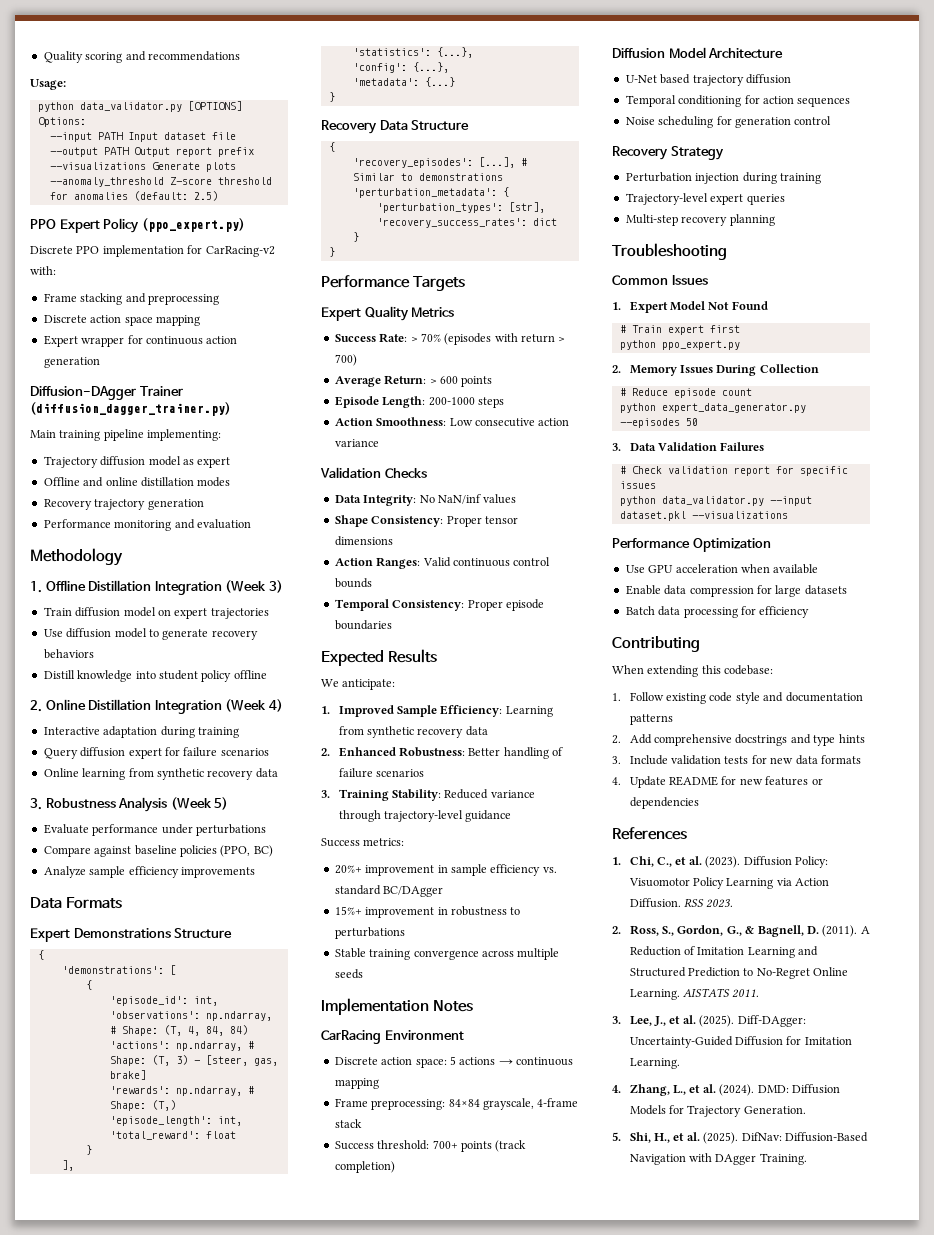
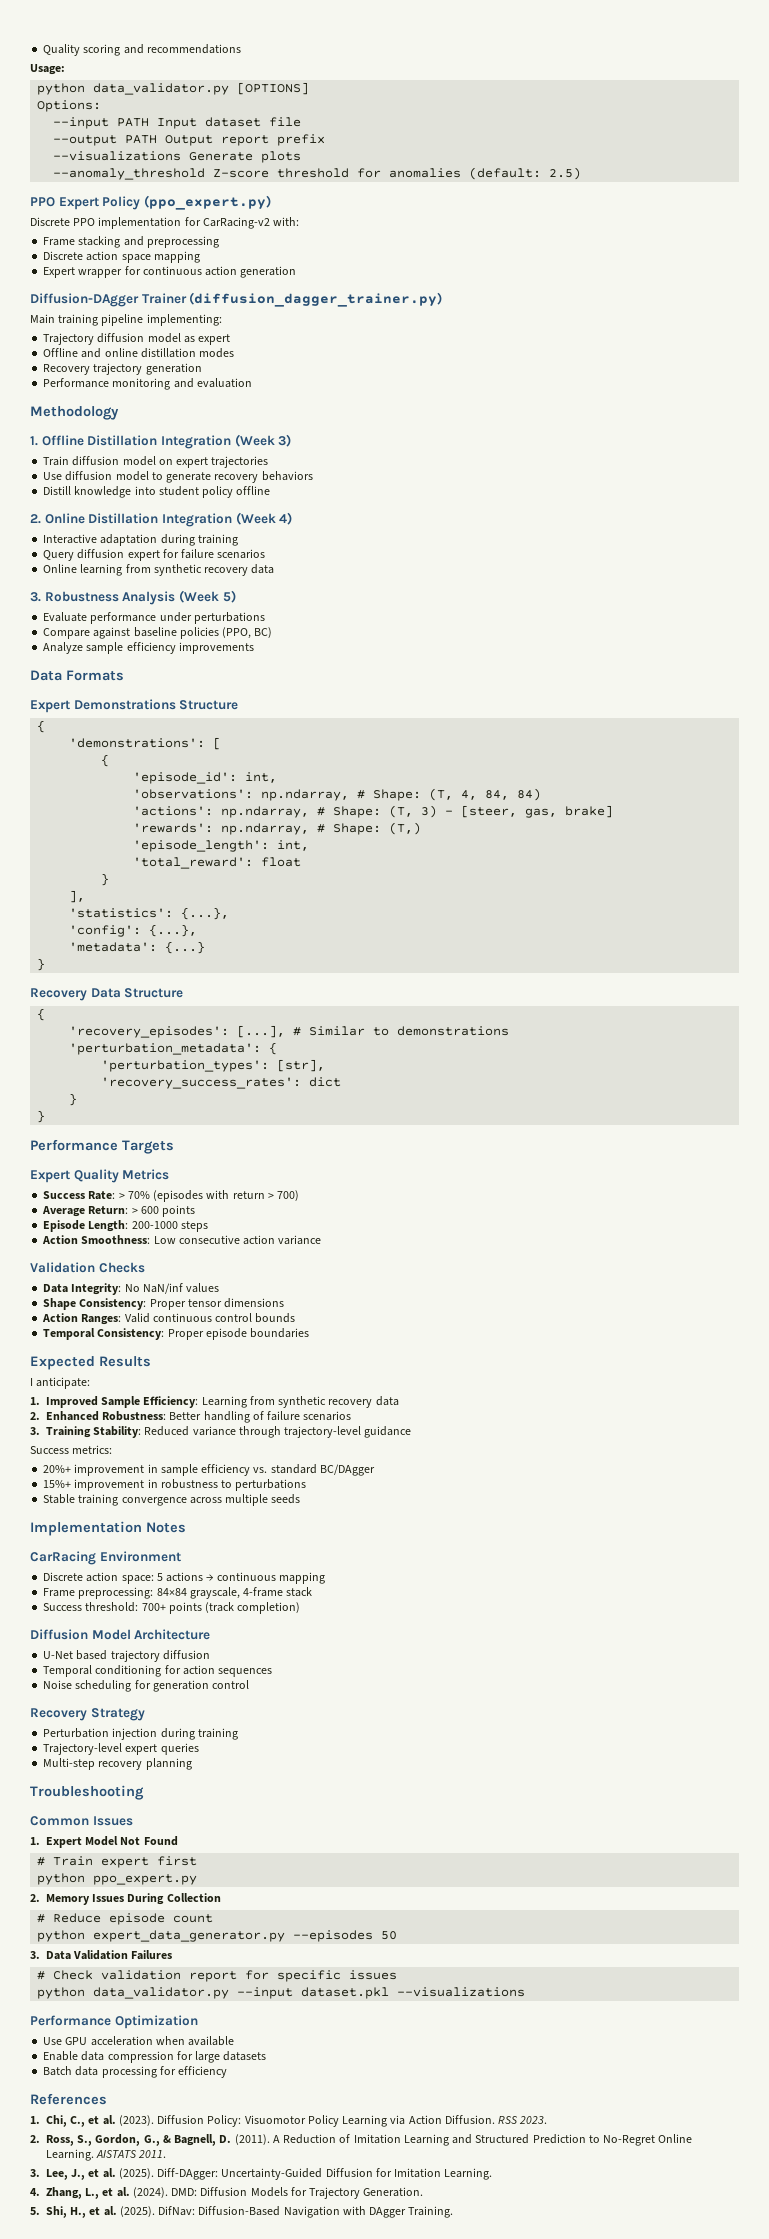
- We anticipate:
+ I anticipate:
- Contributing
- When extending this codebase:
- 1. Follow existing code style and documentation patterns
- 2. Add comprehensive docstrings and type hints
- 3. Include validation tests for new data formats
- 4. Update README for new features or dependencies

